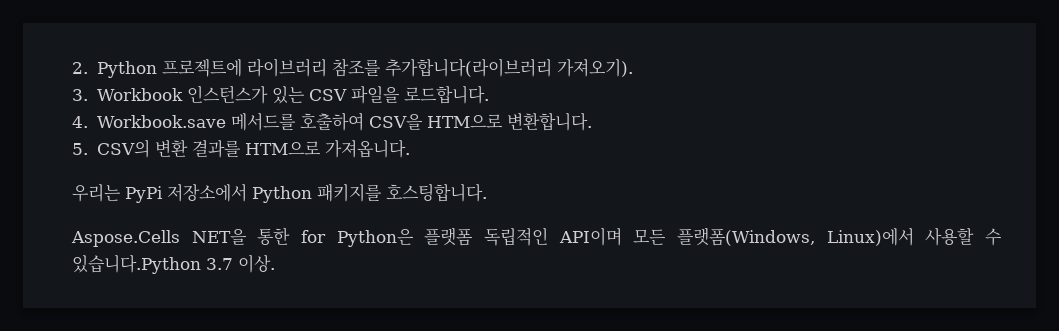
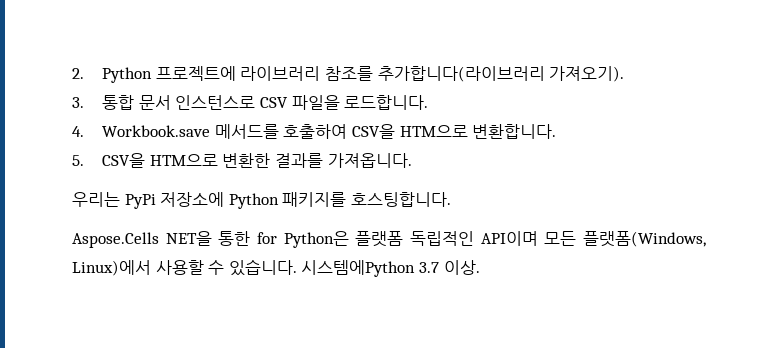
- 3. Workbook 인스턴스가 있는 CSV 파일을 로드합니다.
+ 3. 통합 문서 인스턴스로 CSV 파일을 로드합니다.
- 5. CSV의 변환 결과를 HTM으로 가져옵니다.
+ 5. CSV을 HTM으로 변환한 결과를 가져옵니다.
- 우리는 PyPi 저장소에서 Python 패키지를 호스팅합니다.
+ 우리는 PyPi 저장소에 Python 패키지를 호스팅합니다.
- Aspose.Cells NET을 통한 for Python은 플랫폼 독립적인 API이며 모든 플랫폼(Windows, Linux)에서 사용할 수 있습니다.Python 3.7 이상.
+ Aspose.Cells NET을 통한 for Python은 플랫폼 독립적인 API이며 모든 플랫폼(Windows, Linux)에서 사용할 수 있습니다. 시스템에Python 3.7 이상.

